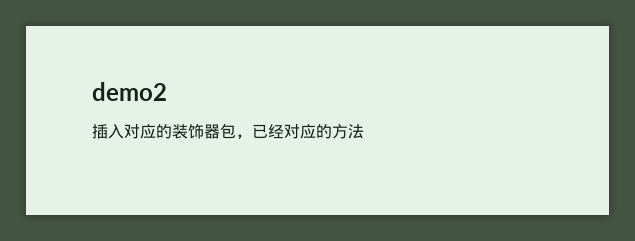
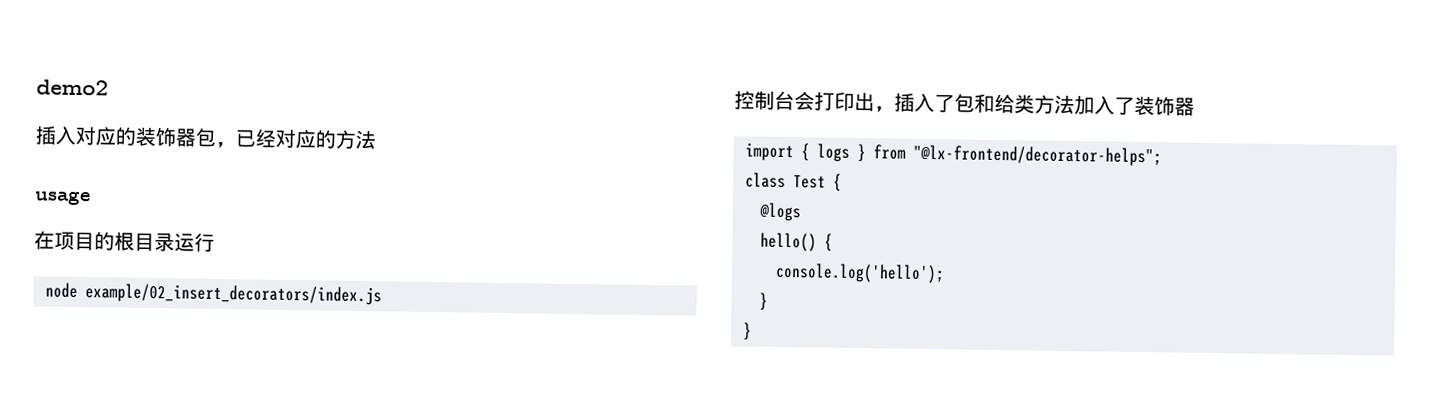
+ usage
+ 在项目的根目录运行
+ node example/02_insert_decorators/index.js
+ 控制台会打印出，插入了包和给类方法加入了装饰器
+ import { logs } from "@lx-frontend/decorator-helps";
+ class Test {
+ @logs
+ hello() {
+ console.log('hello');
+ }
+ }

